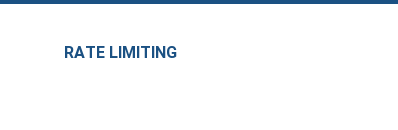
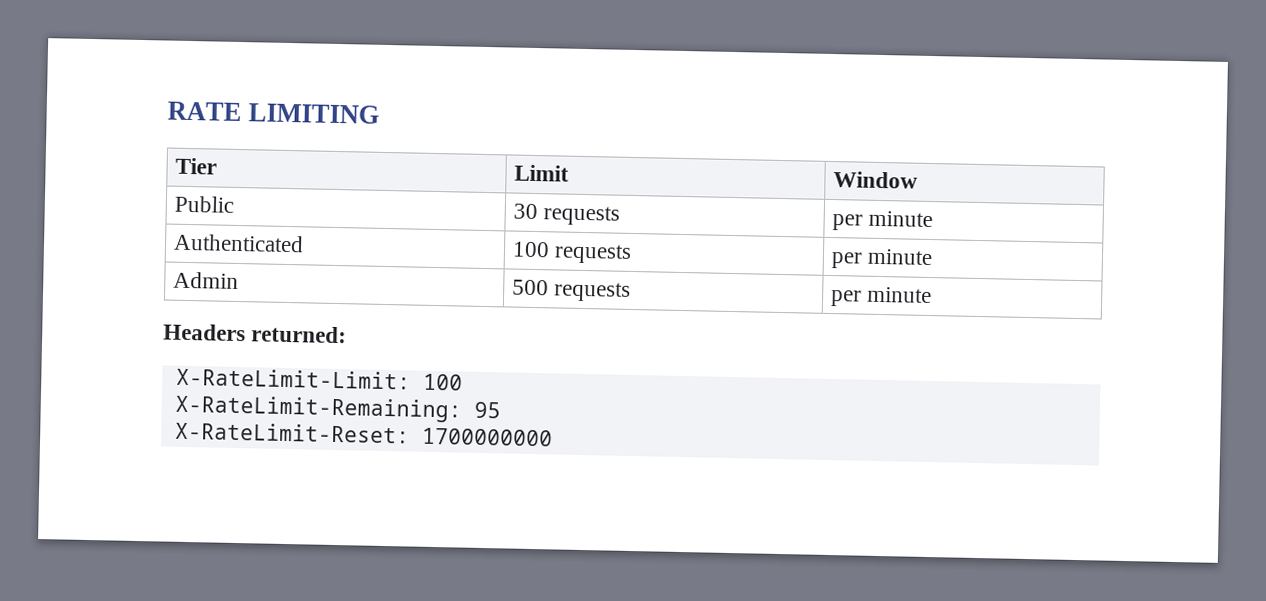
+ Tier | Limit | Window
+ Public | 30 requests | per minute
+ Authenticated | 100 requests | per minute
+ Admin | 500 requests | per minute
+ Headers returned:
+ X-RateLimit-Limit: 100
+ X-RateLimit-Remaining: 95
+ X-RateLimit-Reset: 1700000000

